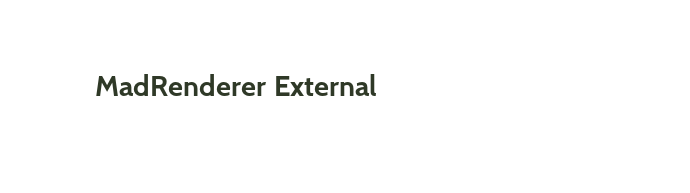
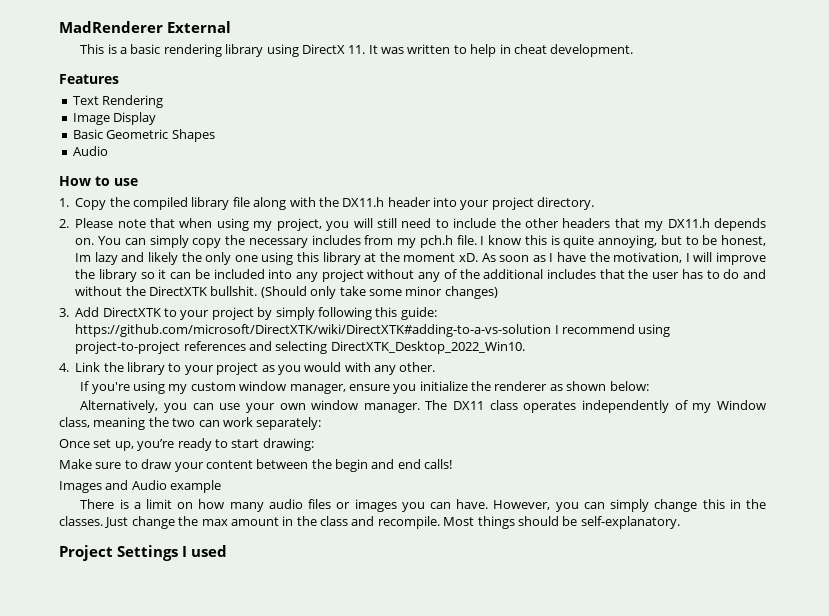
+ This is a basic rendering library using DirectX 11. It was written to help in cheat development.
+ Features
+ Text Rendering
+ Image Display
+ Basic Geometric Shapes
+ Audio
+ How to use
+ 1. Copy the compiled library file along with the DX11.h header into your project directory.
+ 2. Please note that when using my project, you will still need to include the other headers that my DX11.h depends on. You can simply copy the necessary includes from my pch.h file. I know this is quite annoying, but to be honest, Im lazy and likely the only one using this library at the moment xD. As soon as I have the motivation, I will improve the library so it can be included into any project without any of the additional includes that the user has to do and without the DirectXTK bullshit. (Should only take some minor changes)
+ 3. Add DirectXTK to your project by simply following this guide: https://github.com/microsoft/DirectXTK/wiki/DirectXTK#adding-to-a-vs-solution I recommend using project-to-project references and selecting DirectXTK_Desktop_2022_Win10.
+ 4. Link the library to your project as you would with any other.
+ If you're using my custom window manager, ensure you initialize the renderer as shown below:
+ Alternatively, you can use your own window manager. The DX11 class operates independently of my Window class, meaning the two can work separately:
+ Once set up, you’re ready to start drawing:
+ Make sure to draw your content between the begin and end calls!
+ Images and Audio example
+ There is a limit on how many audio files or images you can have. However, you can simply change this in the classes. Just change the max amount in the class and recompile. Most things should be self-explanatory.
+ Project Settings I used

